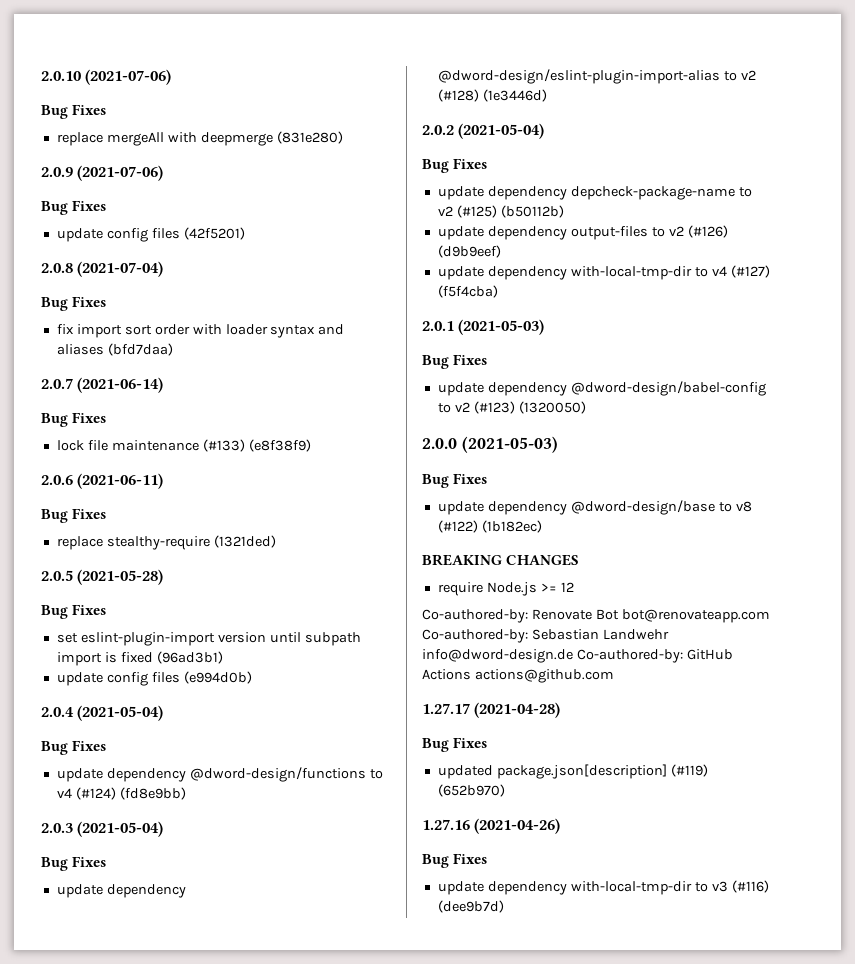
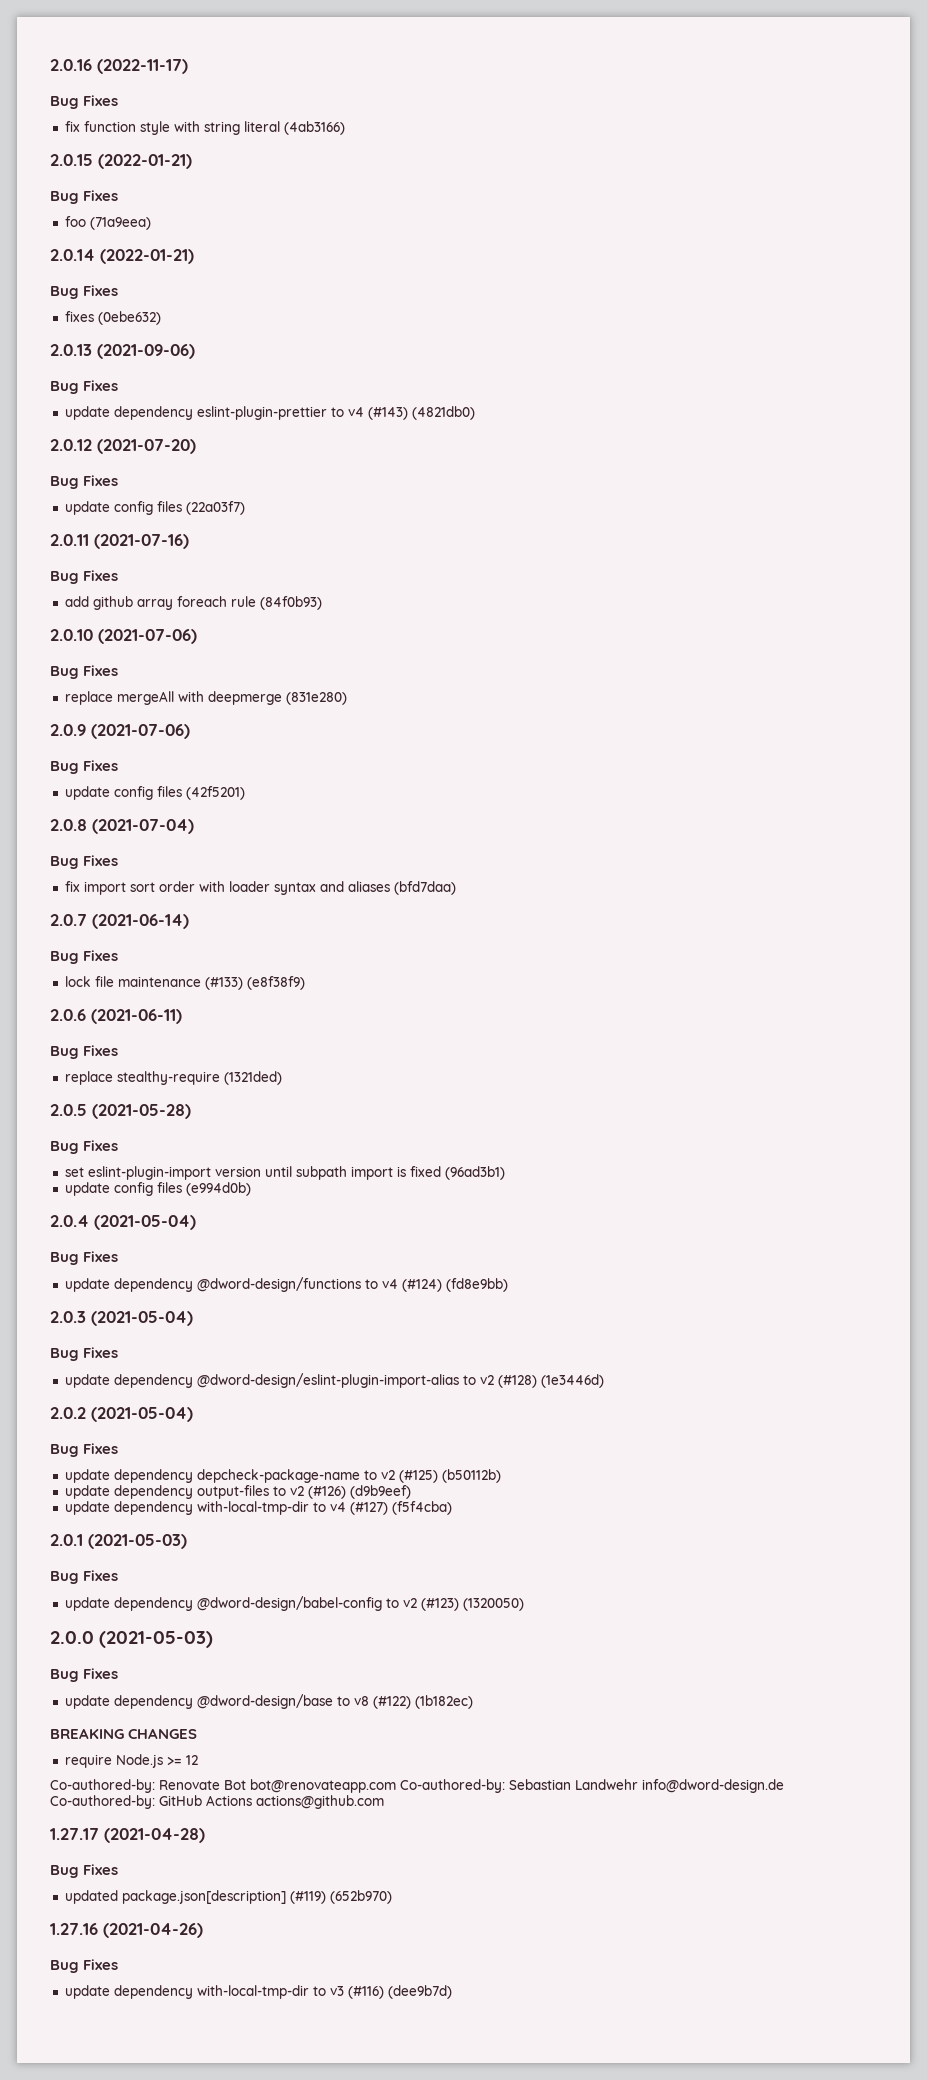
+ 2.0.16 (2022-11-17)
+ Bug Fixes
+ fix function style with string literal (4ab3166)
+ 2.0.15 (2022-01-21)
+ Bug Fixes
+ foo (71a9eea)
+ 2.0.14 (2022-01-21)
+ Bug Fixes
+ fixes (0ebe632)
+ 2.0.13 (2021-09-06)
+ Bug Fixes
+ update dependency eslint-plugin-prettier to v4 (#143) (4821db0)
+ 2.0.12 (2021-07-20)
+ Bug Fixes
+ update config files (22a03f7)
+ 2.0.11 (2021-07-16)
+ Bug Fixes
+ add github array foreach rule (84f0b93)

